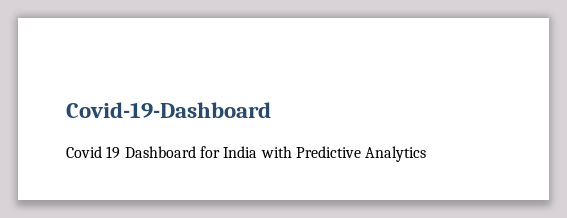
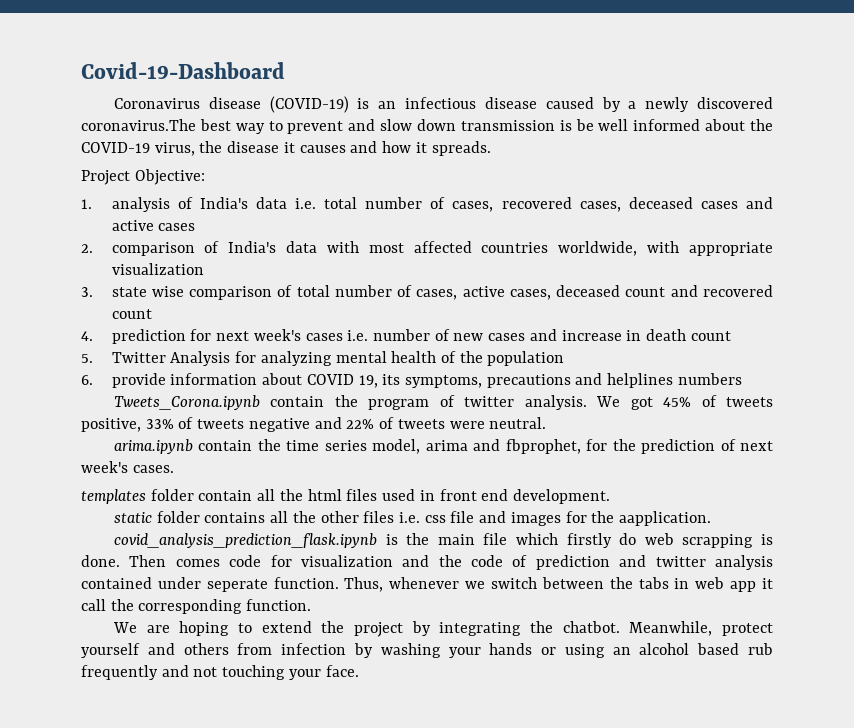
- Covid 19 Dashboard for India with Predictive Analytics
+ Coronavirus disease (COVID-19) is an infectious disease caused by a newly discovered coronavirus.The best way to prevent and slow down transmission is be well informed about the COVID-19 virus, the disease it causes and how it spreads.
+ Project Objective:
+ 1. analysis of India's data i.e. total number of cases, recovered cases, deceased cases and active cases
+ 2. comparison of India's data with most affected countries worldwide, with appropriate visualization
+ 3. state wise comparison of total number of cases, active cases, deceased count and recovered count
+ 4. prediction for next week's cases i.e. number of new cases and increase in death count
+ 5. Twitter Analysis for analyzing mental health of the population
+ 6. provide information about COVID 19, its symptoms, precautions and helplines numbers
+ Tweets_Corona.ipynb contain the program of twitter analysis. We got 45% of tweets positive, 33% of tweets negative and 22% of tweets were neutral.
+ arima.ipynb contain the time series model, arima and fbprophet, for the prediction of next week's cases.
+ templates folder contain all the html files used in front end development.
+ static folder contains all the other files i.e. css file and images for the aapplication.
+ covid_analysis_prediction_flask.ipynb is the main file which firstly do web scrapping is done. Then comes code for visualization and the code of prediction and twitter analysis contained under seperate function. Thus, whenever we switch between the tabs in web app it call the corresponding function.
+ We are hoping to extend the project by integrating the chatbot. Meanwhile, protect yourself and others from infection by washing your hands or using an alcohol based rub frequently and not touching your face.

